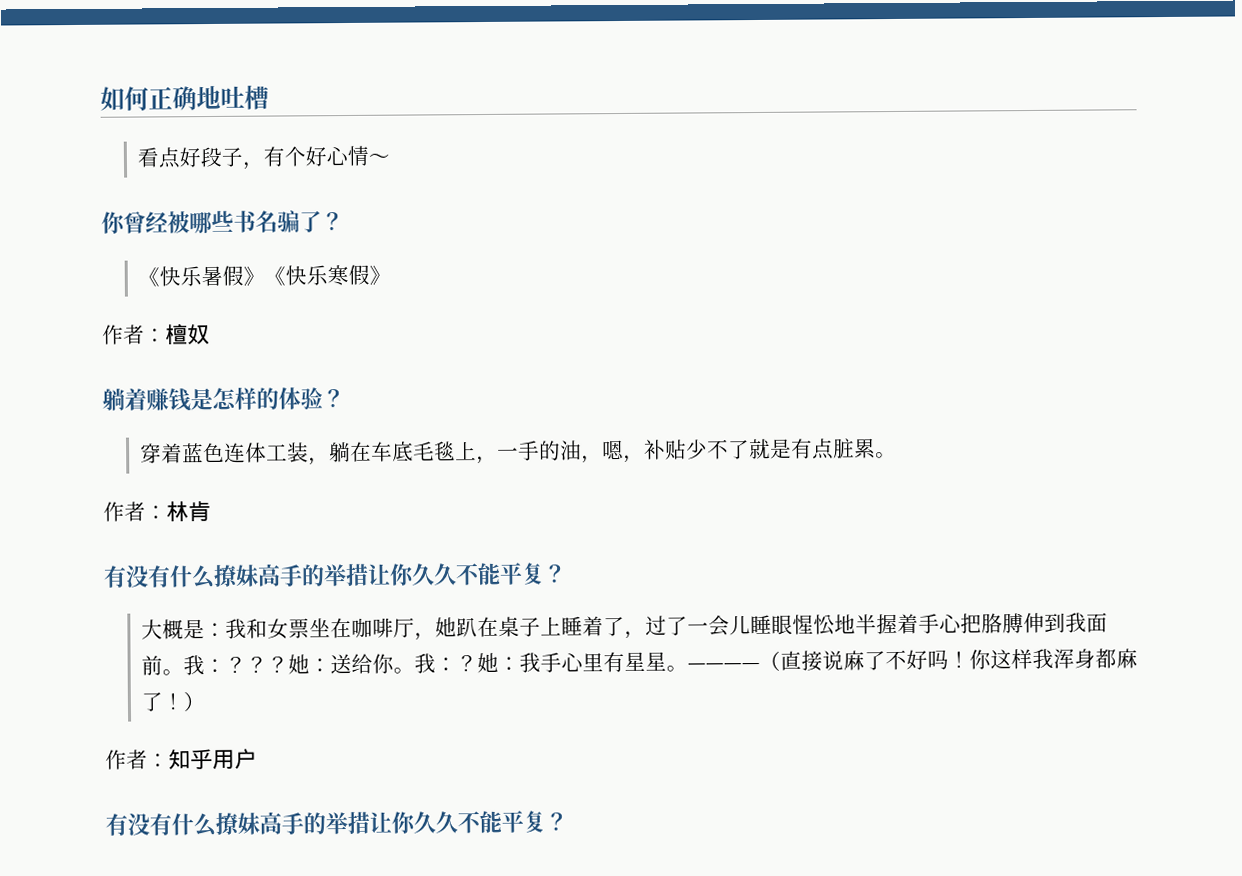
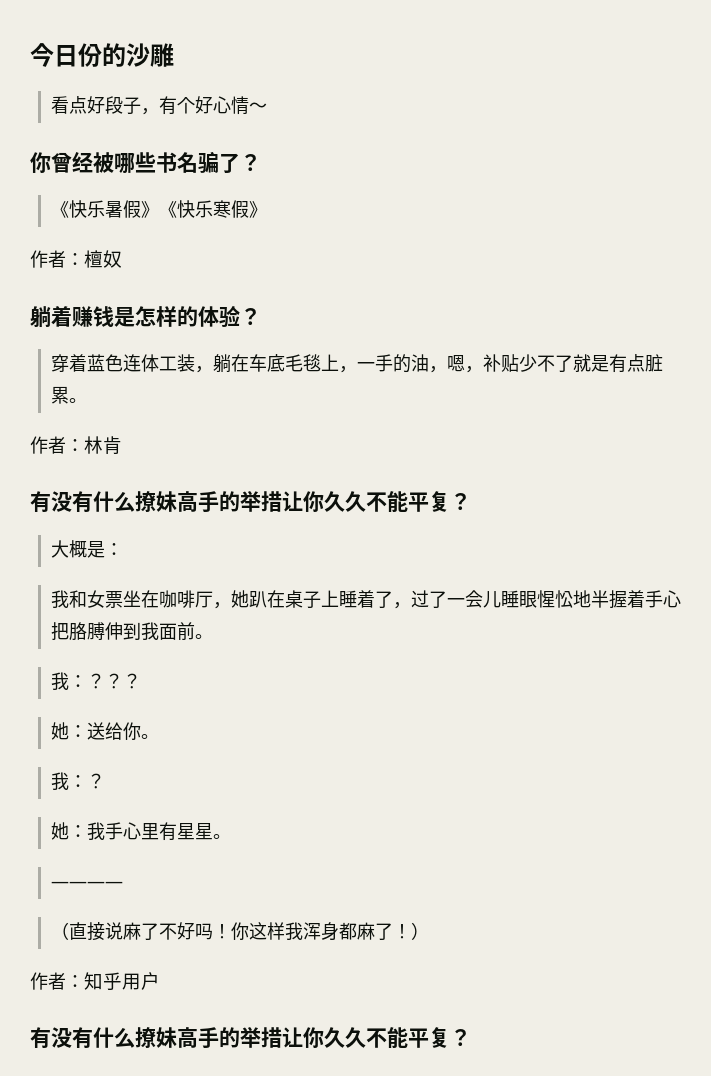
- 如何正确地吐槽
+ 今日份的沙雕
- 大概是：我和女票坐在咖啡厅，她趴在桌子上睡着了，过了一会儿睡眼惺忪地半握着手心把胳膊伸到我面前。我：？？？她：送给你。我：？她：我手心里有星星。————（直接说麻了不好吗！
+ 大概是：
+ 我和女票坐在咖啡厅，她趴在桌子上睡着了，过了一会儿睡眼惺忪地半握着手心把胳膊伸到我面前。
+ 我：？？？
+ 她：送给你。
+ 我：？
+ 她：我手心里有星星。
+ ————
+ （直接说麻了不好吗！

